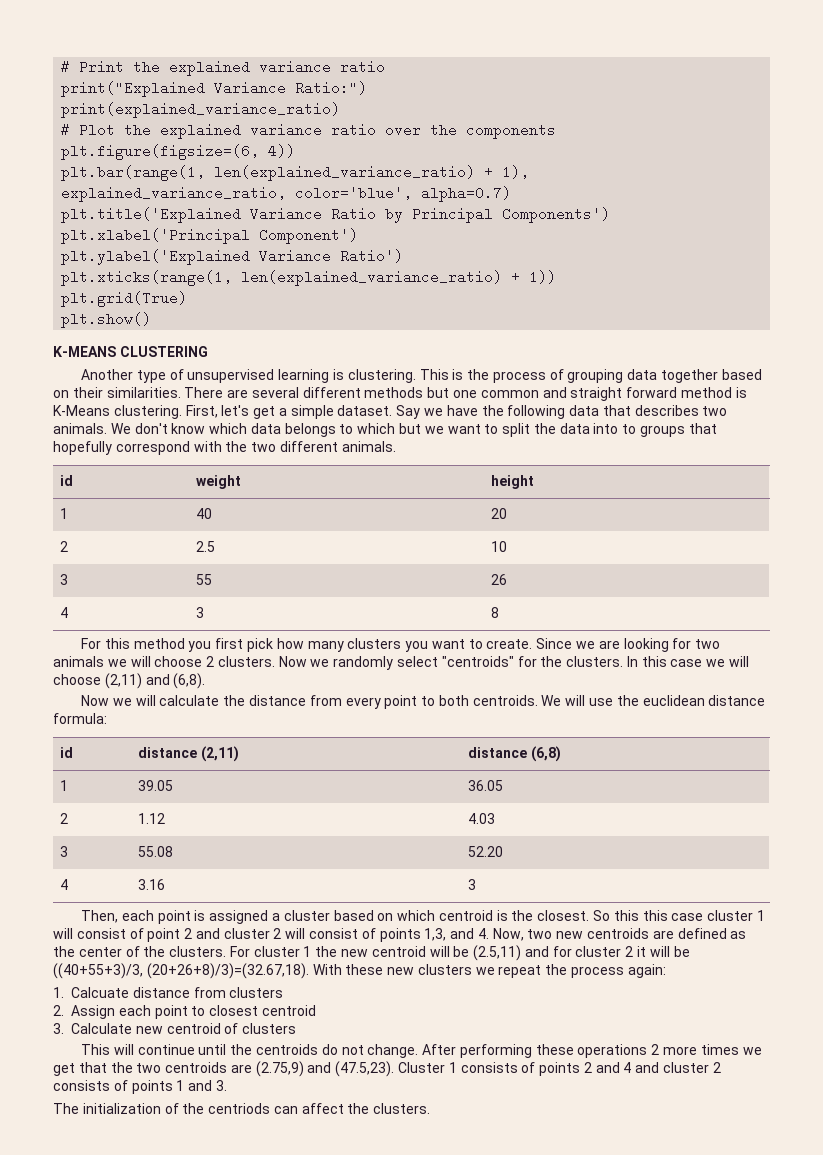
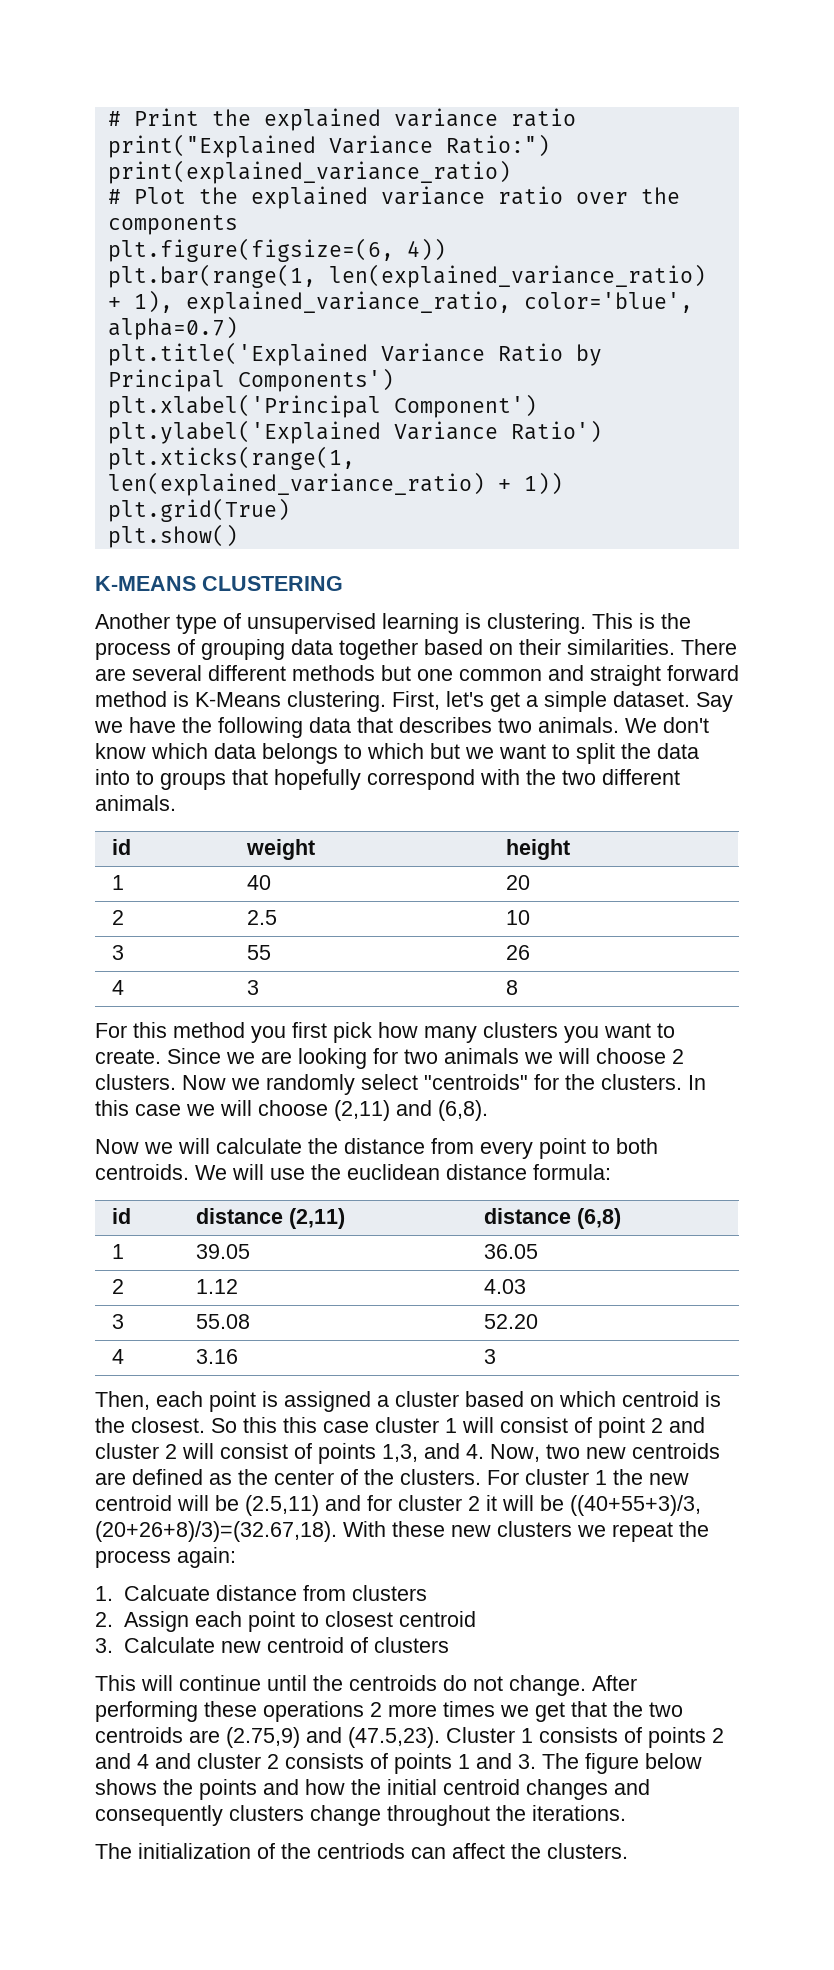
- After performing these operations 2 more times we get that the two centroids are (2.75,9) and (47.5,23). Cluster 1 consists of points 2 and 4 and cluster 2 consists of points 1 and 3.
+ After performing these operations 2 more times we get that the two centroids are (2.75,9) and (47.5,23). Cluster 1 consists of points 2 and 4 and cluster 2 consists of points 1 and 3. The figure below shows the points and how the initial centroid changes and consequently clusters change throughout the iterations.

